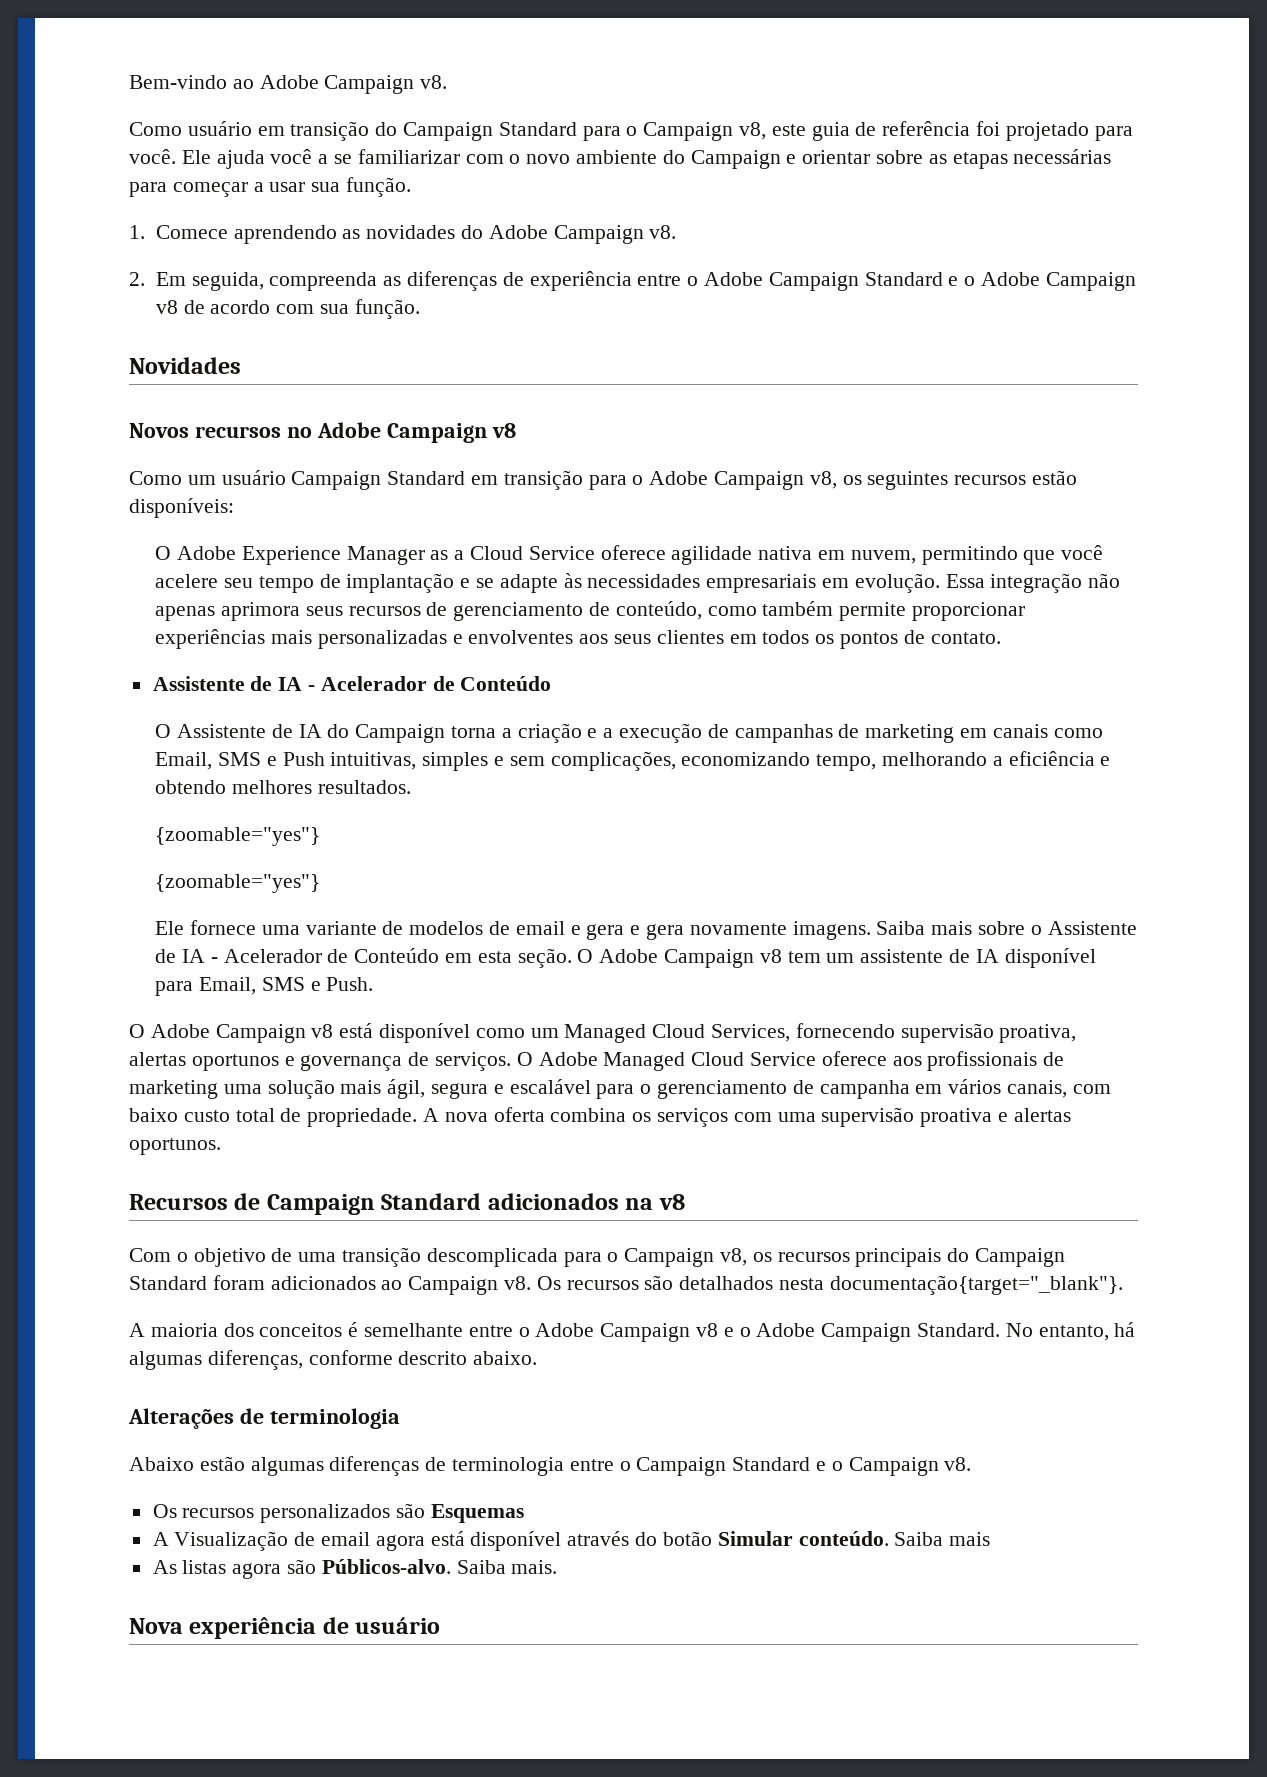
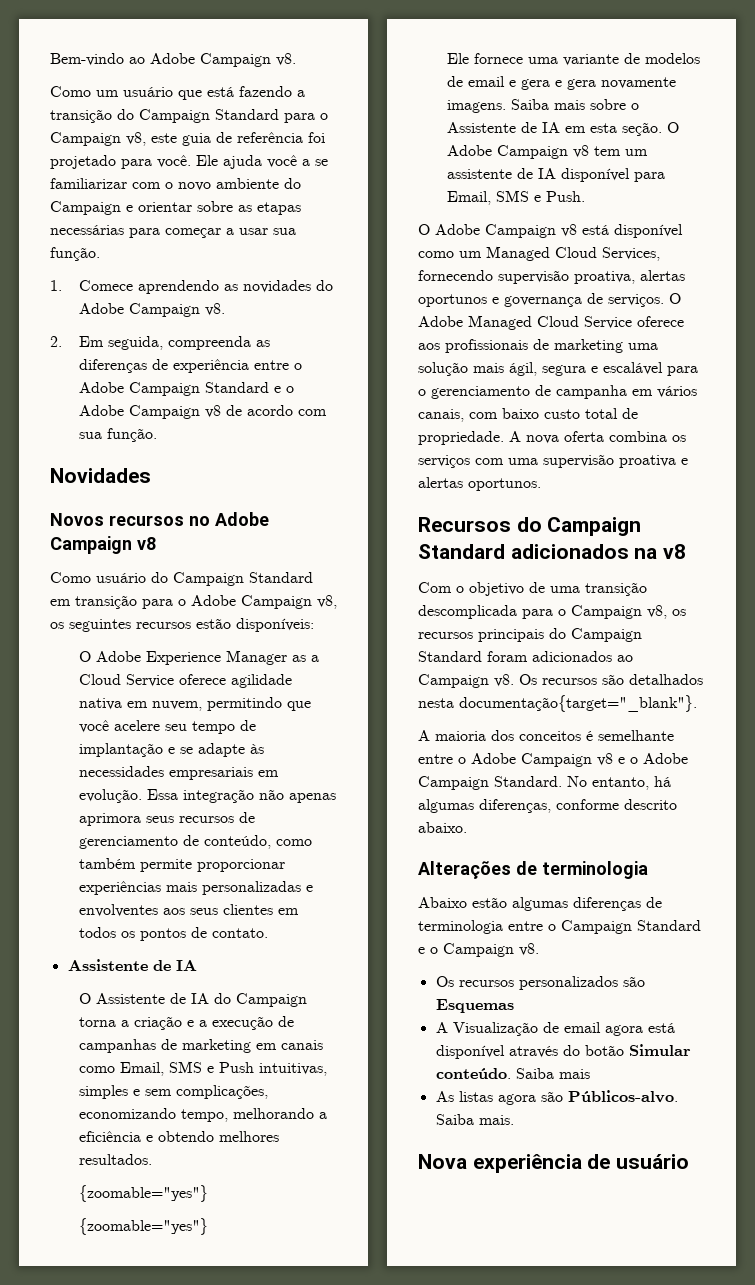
- Como usuário em transição do Campaign Standard para o Campaign v8, este guia de referência foi projetado para você.
+ Como um usuário que está fazendo a transição do Campaign Standard para o Campaign v8, este guia de referência foi projetado para você.
- Como um usuário Campaign Standard em transição para o Adobe Campaign v8, os seguintes recursos estão disponíveis:
+ Como usuário do Campaign Standard em transição para o Adobe Campaign v8, os seguintes recursos estão disponíveis:
  Essa integração não apenas aprimora seus recursos de gerenciamento de conteúdo, como também permite proporcionar experiências mais personalizadas e envolventes aos seus clientes em todos os pontos de contato.
- Assistente de IA - Acelerador de Conteúdo
+ Assistente de IA
- Saiba mais sobre o Assistente de IA - Acelerador de Conteúdo em esta seção.
+ Saiba mais sobre o Assistente de IA em esta seção.
- Recursos de Campaign Standard adicionados na v8
+ Recursos do Campaign Standard adicionados na v8

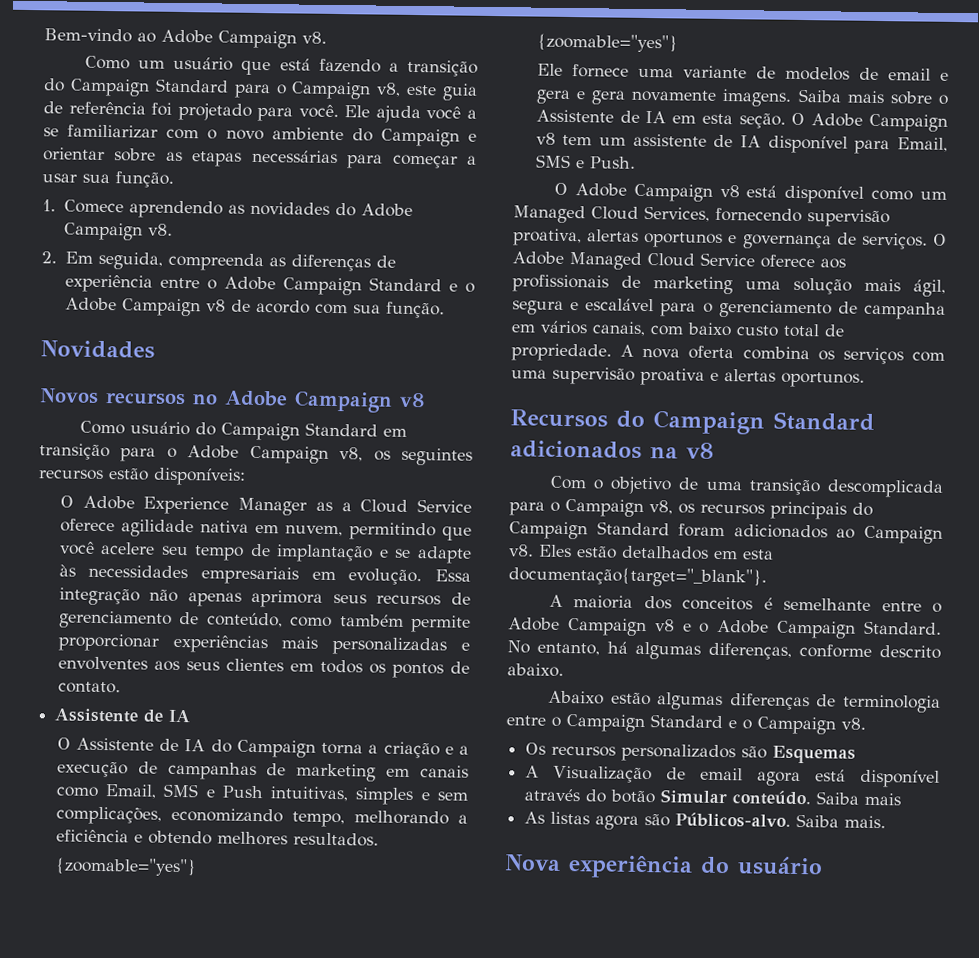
- Os recursos são detalhados nesta documentação{target="_blank"}.
+ Eles estão detalhados em esta documentação{target="_blank"}.
- Alterações de terminologia
- Nova experiência de usuário
+ Nova experiência do usuário

